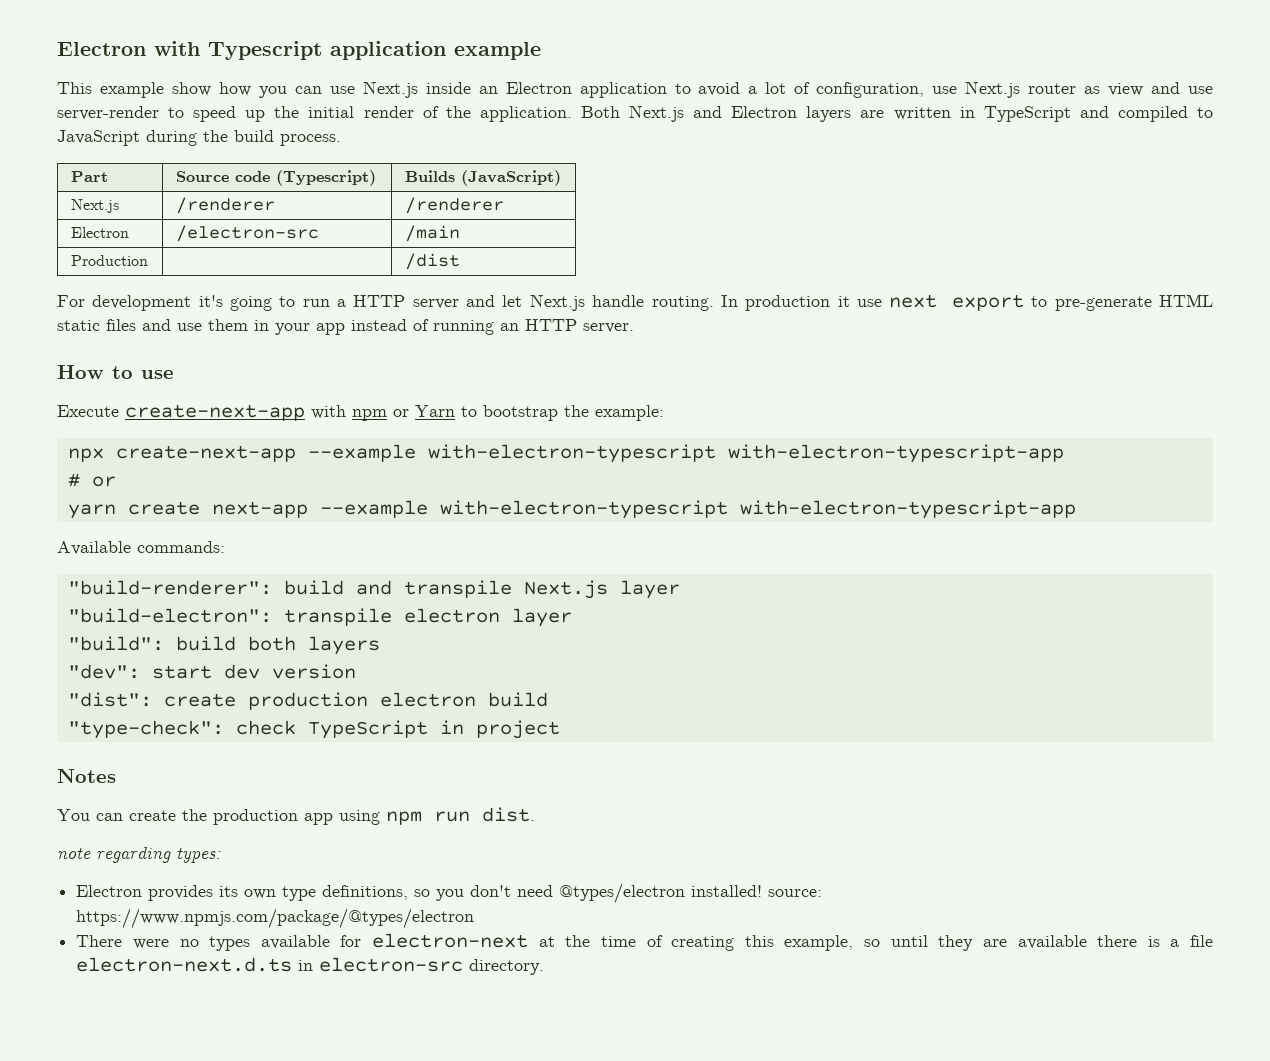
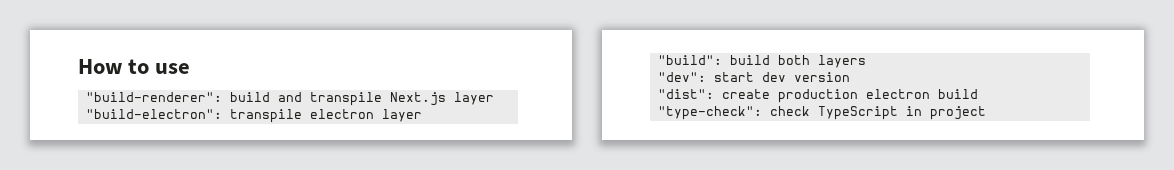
- Electron with Typescript application example
- This example show how you can use Next.js inside an Electron application to avoid a lot of configuration, use Next.js router as view and use server-render to speed up the initial render of the application. Both Next.js and Electron layers are written in TypeScript and compiled to JavaScript during the build process.
- Part | Source code (Typescript) | Builds (JavaScript)
- Next.js | /renderer | /renderer
- Electron | /electron-src | /main
- Production | | /dist
- For development it's going to run a HTTP server and let Next.js handle routing. In production it use next export to pre-generate HTML static files and use them in your app instead of running an HTTP server.
  How to use
- Execute create-next-app with npm or Yarn to bootstrap the example:
- npx create-next-app --example with-electron-typescript with-electron-typescript-app
- # or
- yarn create next-app --example with-electron-typescript with-electron-typescript-app
- Available commands:
- Notes
- You can create the production app using npm run dist.
- note regarding types:
- Electron provides its own type definitions, so you don't need @types/electron installed! source: https://www.npmjs.com/package/@types/electron
- There were no types available for electron-next at the time of creating this example, so until they are available there is a file electron-next.d.ts in electron-src directory.

